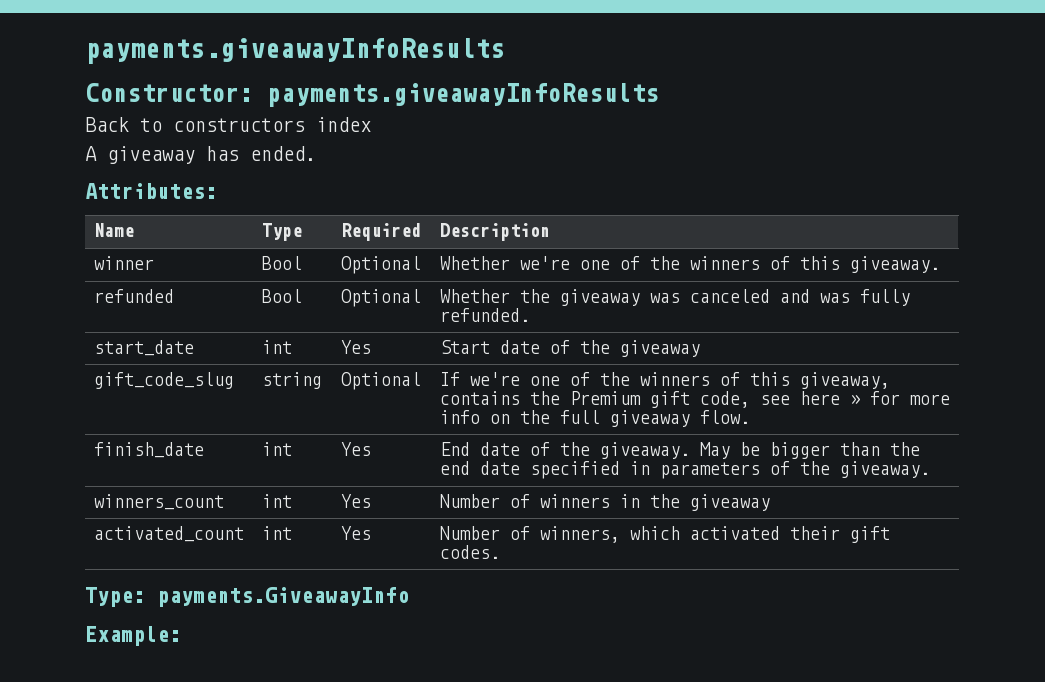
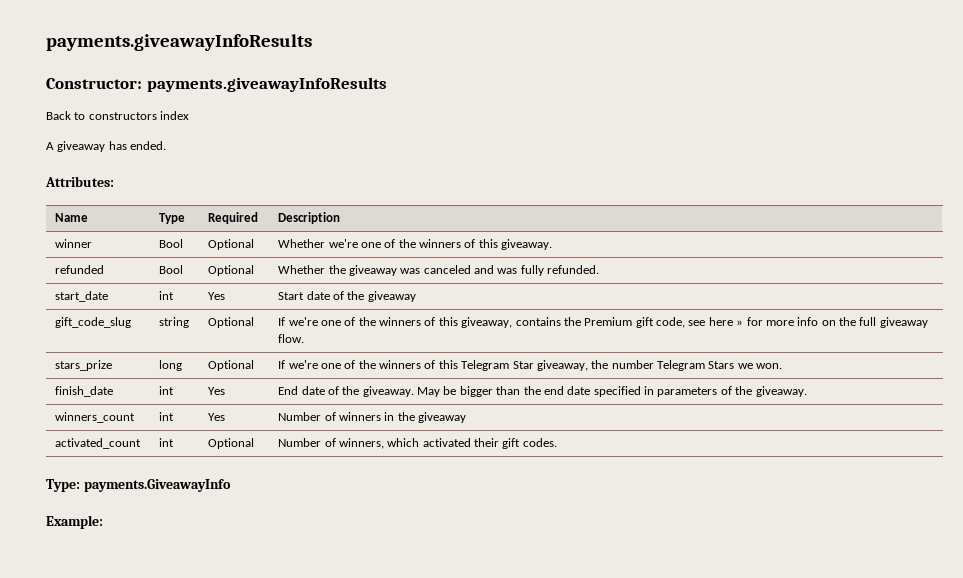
+ stars_prize | long | Optional | If we're one of the winners of this Telegram Star giveaway, the number Telegram Stars we won.
- activated_count | int | Yes | Number of winners, which activated their gift codes.
+ activated_count | int | Optional | Number of winners, which activated their gift codes.

